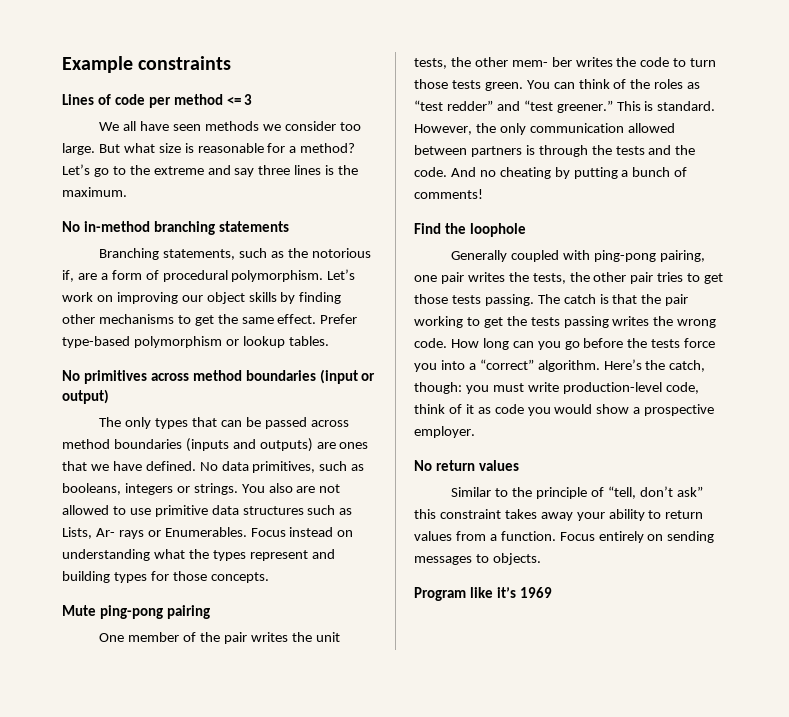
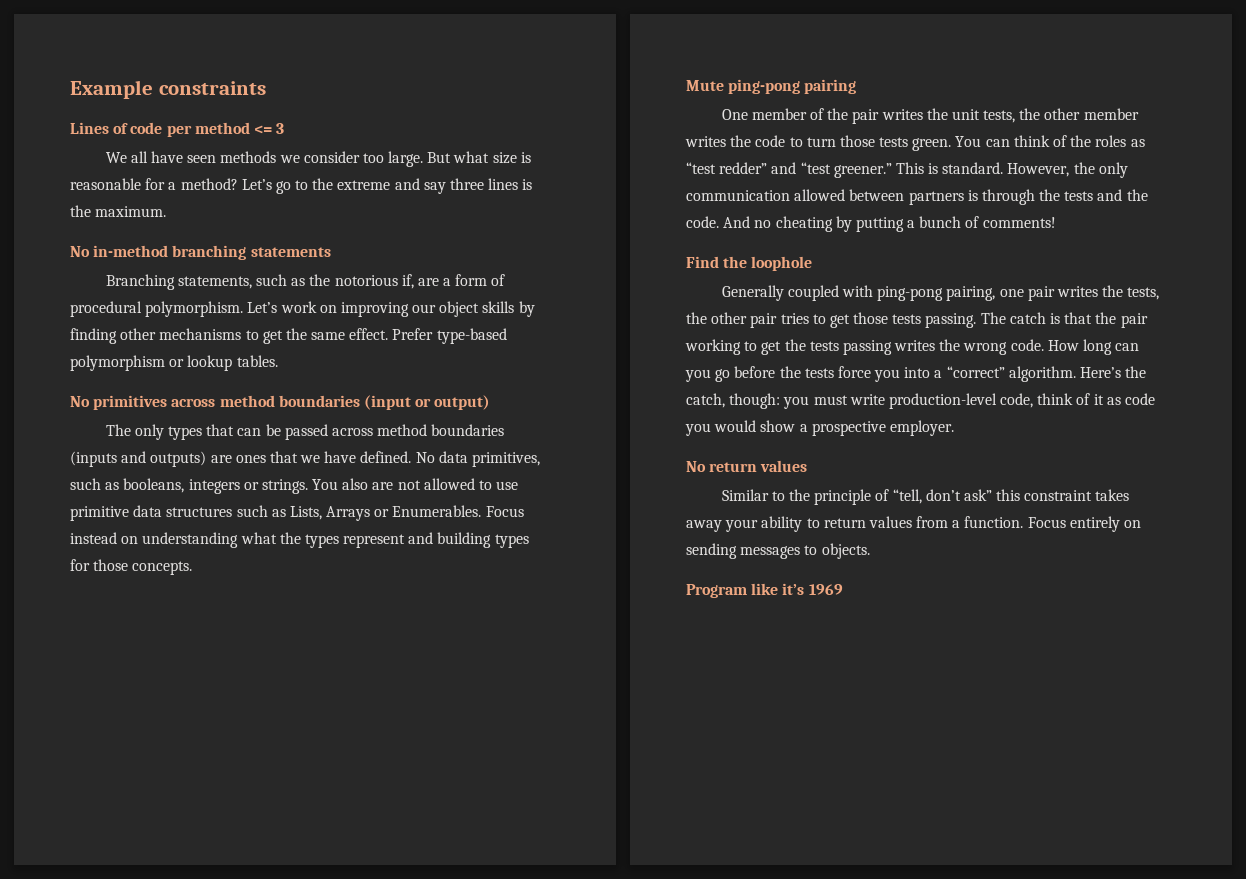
- You also are not allowed to use primitive data structures such as Lists, Ar- rays or Enumerables.
+ You also are not allowed to use primitive data structures such as Lists, Arrays or Enumerables.
- One member of the pair writes the unit tests, the other mem- ber writes the code to turn those tests green.
+ One member of the pair writes the unit tests, the other member writes the code to turn those tests green.

